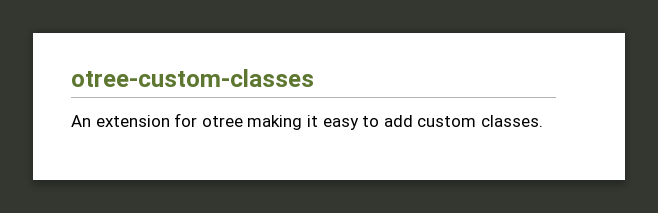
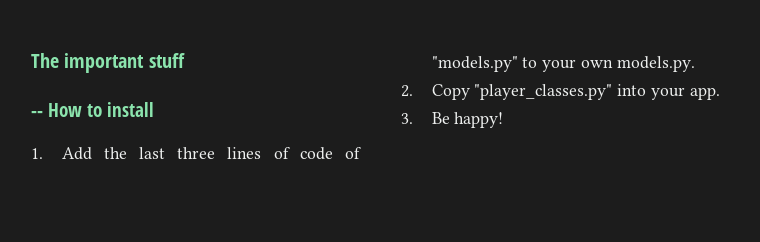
- otree-custom-classes
- An extension for otree making it easy to add custom classes.
+ The important stuff
+ -- How to install
+ 1. Add the last three lines of code of "models.py" to your own models.py.
+ 2. Copy "player_classes.py" into your app.
+ 3. Be happy!

